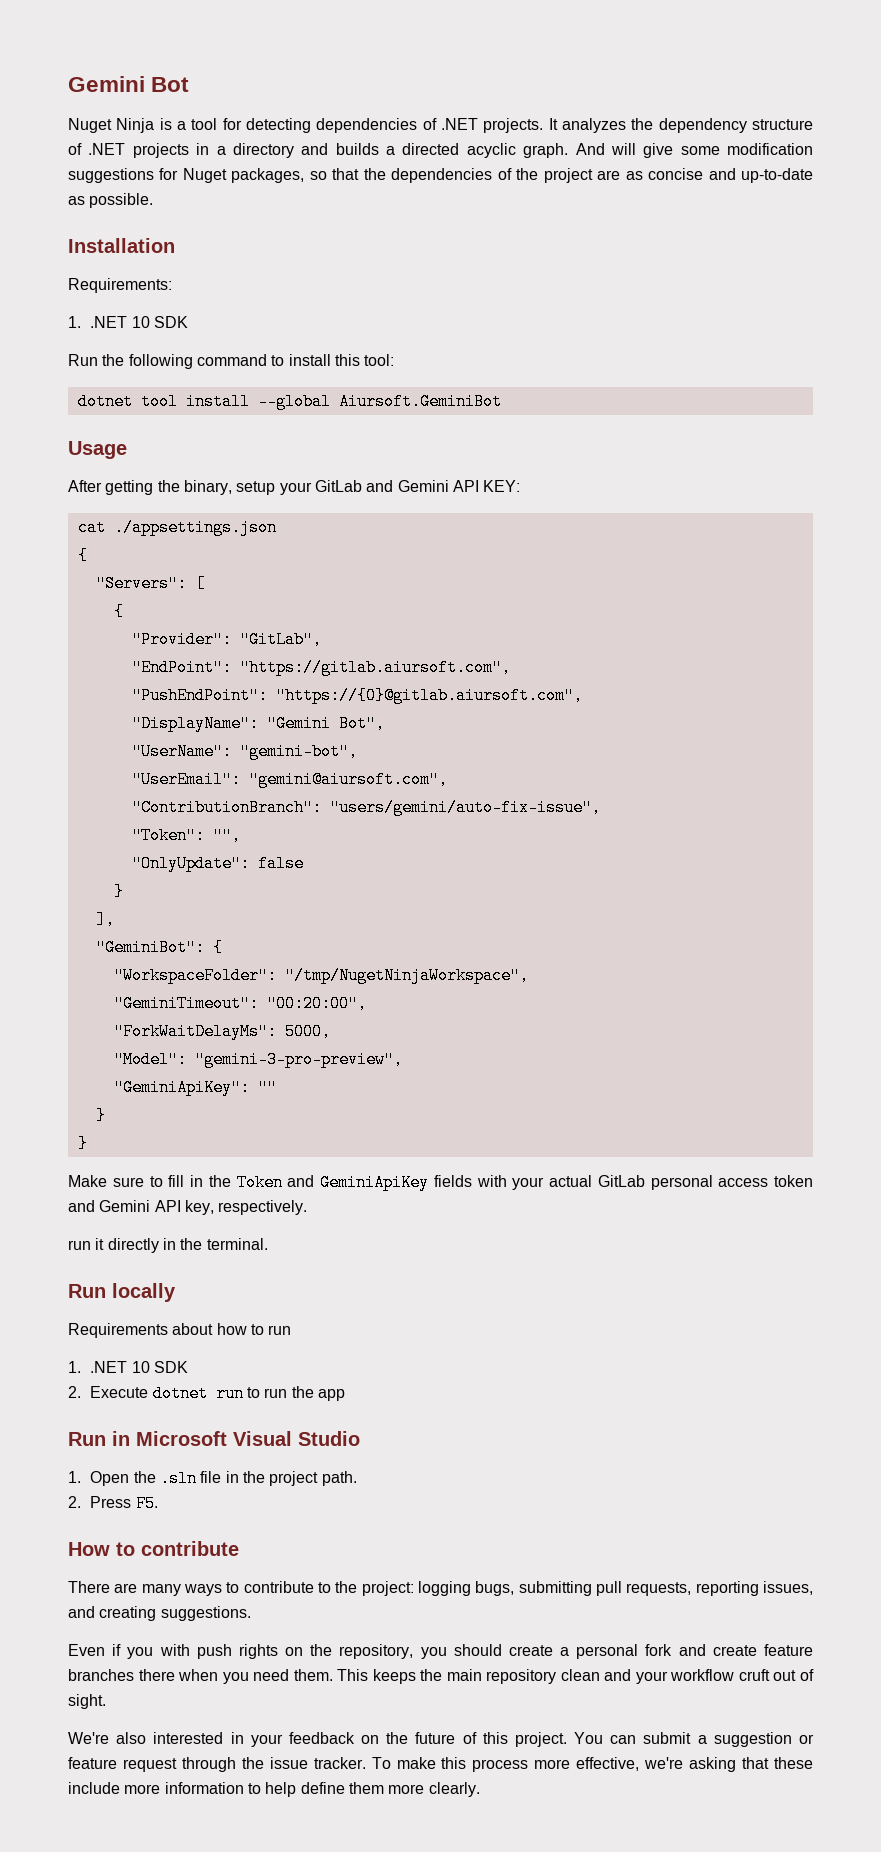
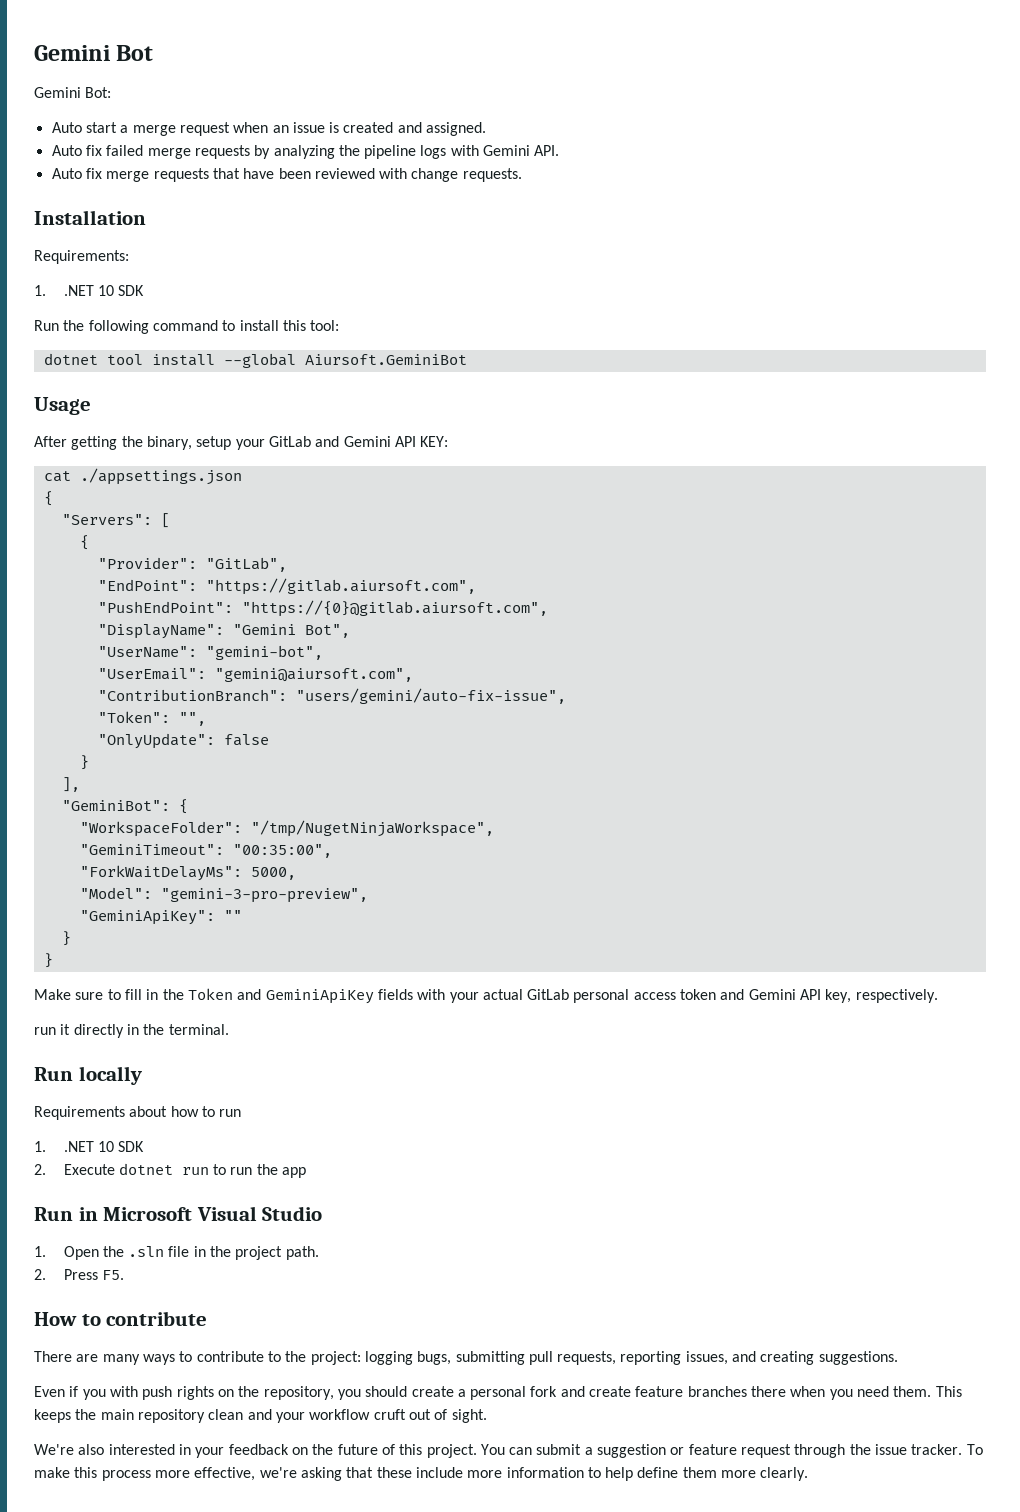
- Nuget Ninja is a tool for detecting dependencies of .NET projects. It analyzes the dependency structure of .NET projects in a directory and builds a directed acyclic graph. And will give some modification suggestions for Nuget packages, so that the dependencies of the project are as concise and up-to-date as possible.
+ Gemini Bot:
+ Auto start a merge request when an issue is created and assigned.
+ Auto fix failed merge requests by analyzing the pipeline logs with Gemini API.
+ Auto fix merge requests that have been reviewed with change requests.
- "GeminiTimeout": "00:20:00",
+ "GeminiTimeout": "00:35:00",

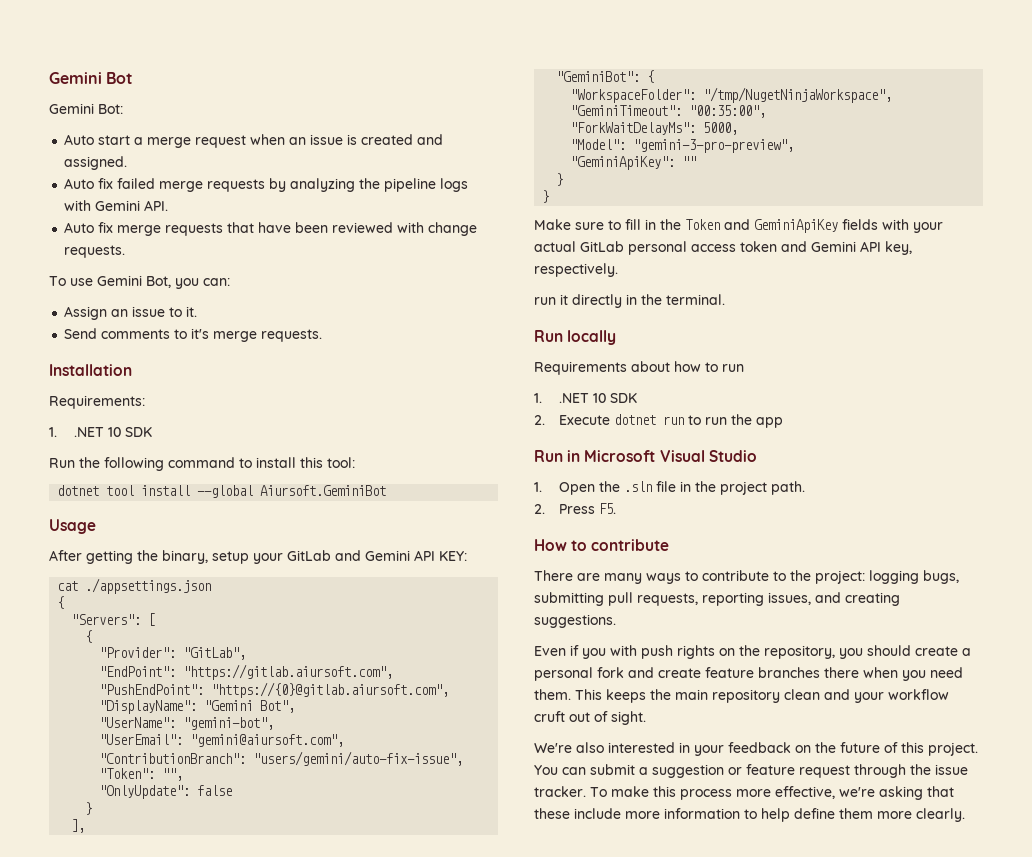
+ To use Gemini Bot, you can:
+ Assign an issue to it.
+ Send comments to it's merge requests.

